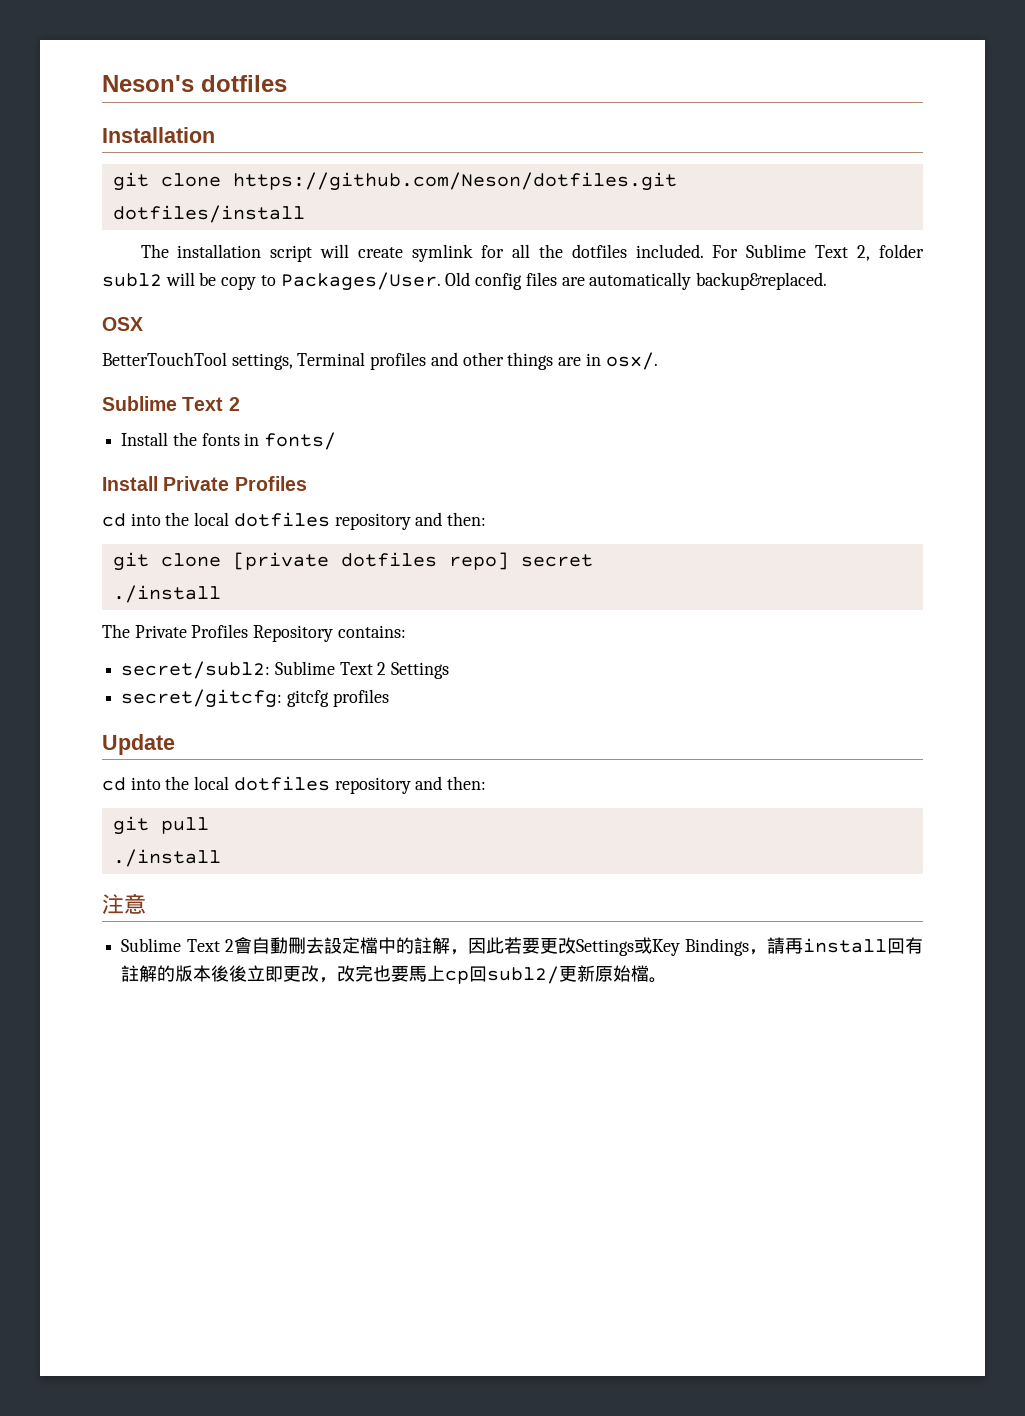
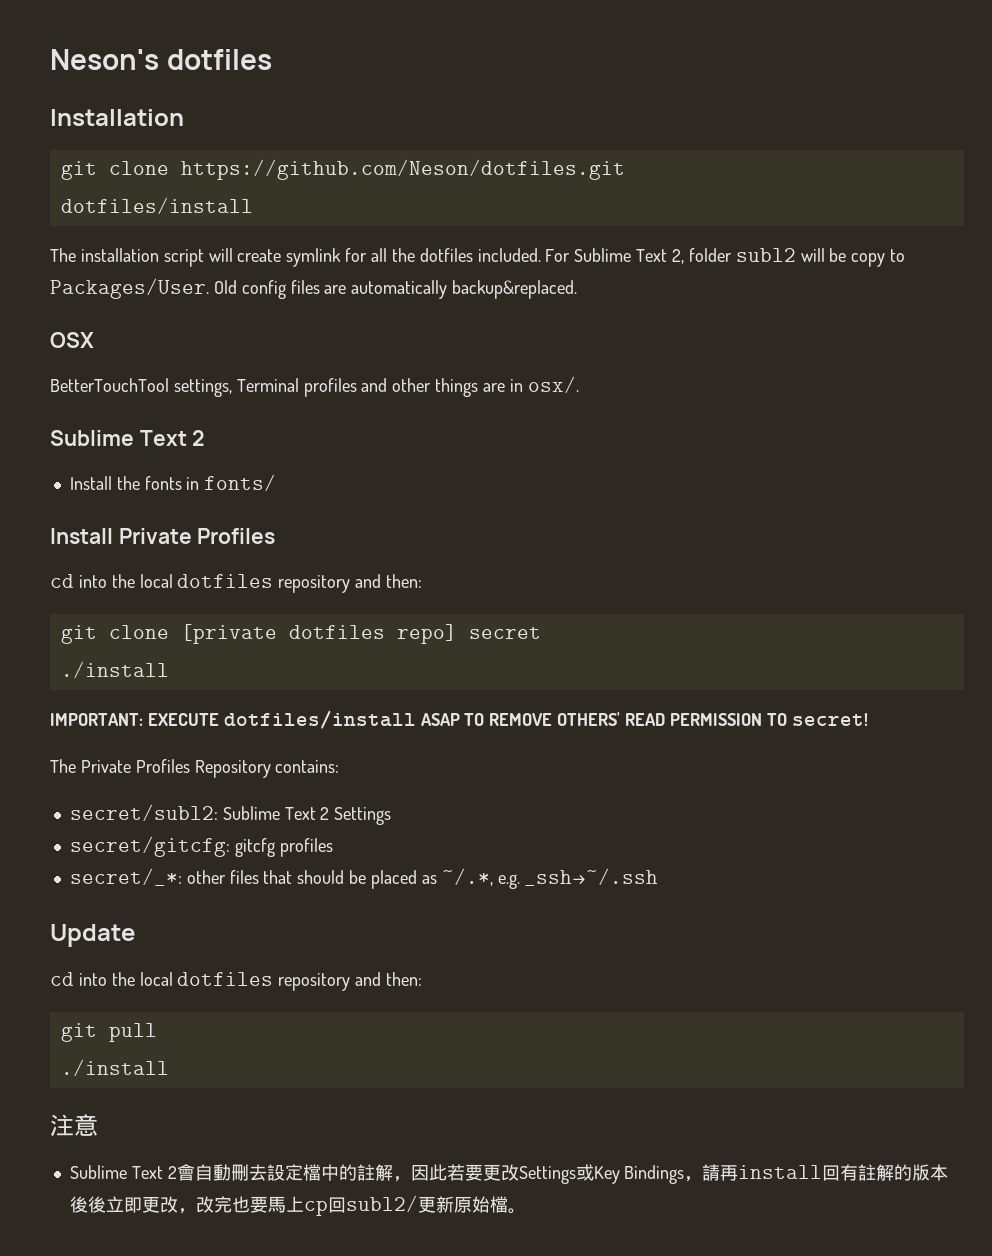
+ IMPORTANT: EXECUTE dotfiles/install ASAP TO REMOVE OTHERS' READ PERMISSION TO secret!
+ secret/_*: other files that should be placed as ~/.*, e.g. _ssh→~/.ssh

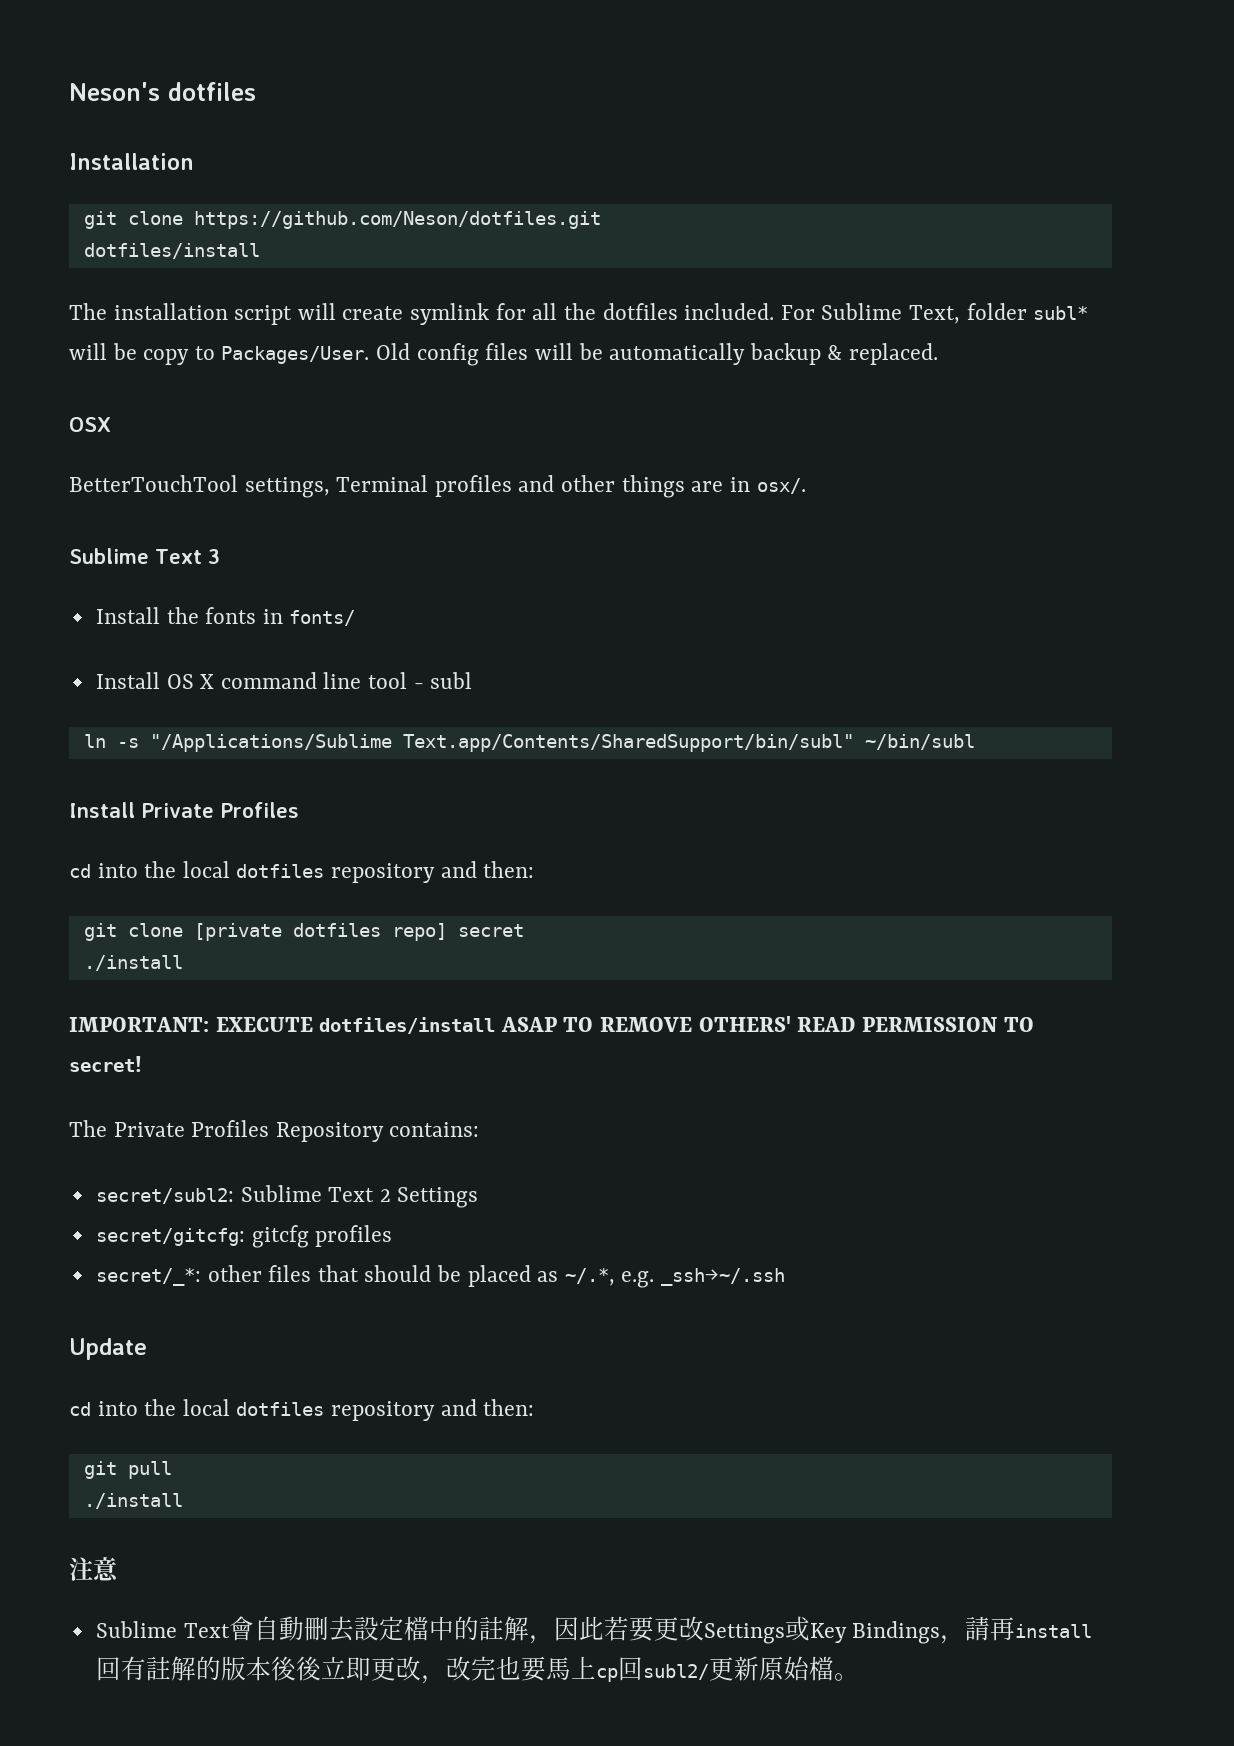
- For Sublime Text 2, folder subl2 will be copy to Packages/User.
+ For Sublime Text, folder subl* will be copy to Packages/User.
- Old config files are automatically backup&replaced.
+ Old config files will be automatically backup & replaced.
  BetterTouchTool settings, Terminal profiles and other things are in osx/.
- Sublime Text 2
+ Sublime Text 3
+ Install OS X command line tool - subl
+ ln -s "/Applications/Sublime Text.app/Contents/SharedSupport/bin/subl" ~/bin/subl
- Sublime Text 2會自動刪去設定檔中的註解，因此若要更改Settings或Key Bindings，請再install回有註解的版本後後立即更改，改完也要馬上cp回subl2/更新原始檔。
+ Sublime Text會自動刪去設定檔中的註解，因此若要更改Settings或Key Bindings，請再install回有註解的版本後後立即更改，改完也要馬上cp回subl2/更新原始檔。

